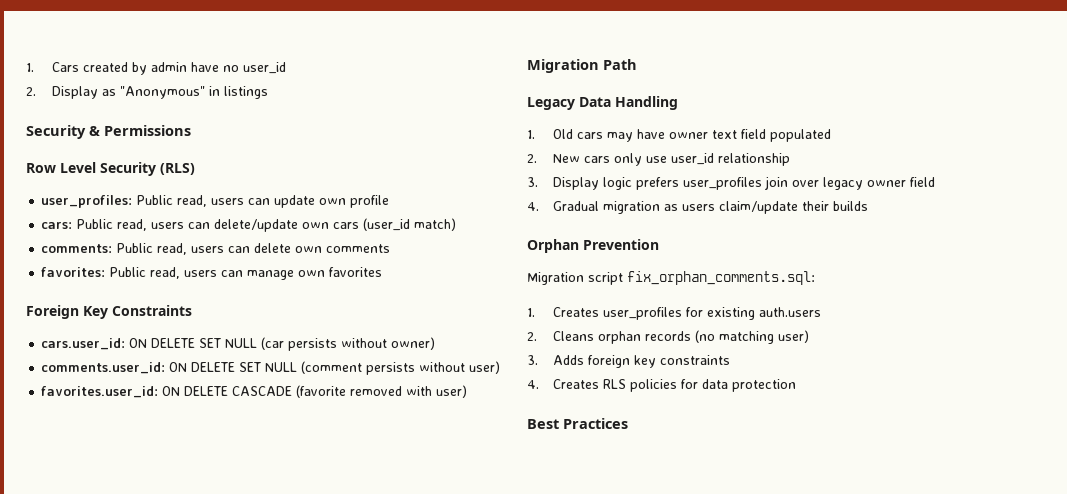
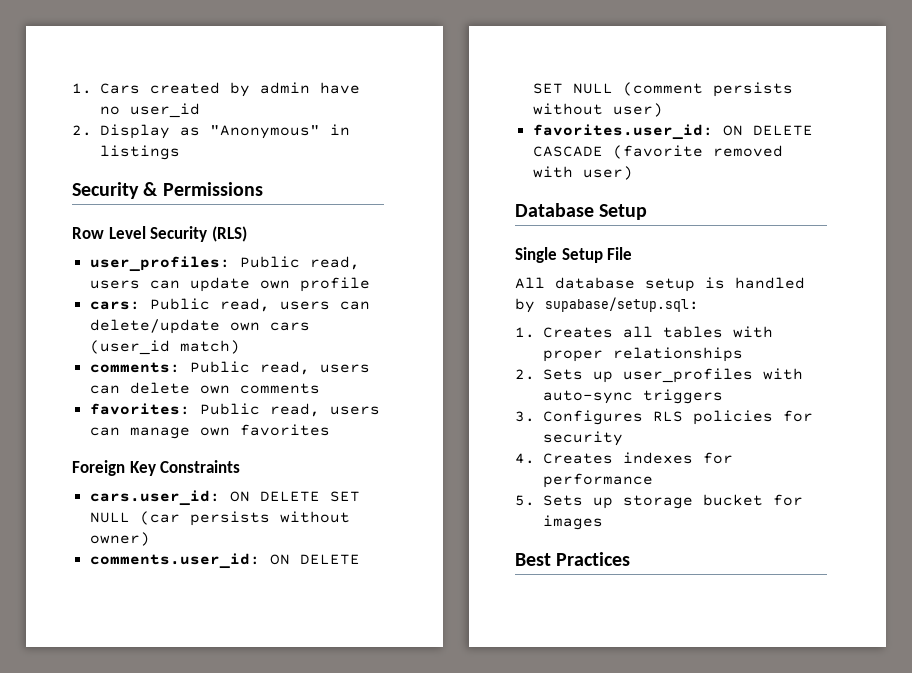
- Migration Path
- Legacy Data Handling
- 1. Old cars may have owner text field populated
- 2. New cars only use user_id relationship
- 3. Display logic prefers user_profiles join over legacy owner field
- 4. Gradual migration as users claim/update their builds
- Orphan Prevention
- Migration script fix_orphan_comments.sql:
- 1. Creates user_profiles for existing auth.users
- 2. Cleans orphan records (no matching user)
- 3. Adds foreign key constraints
- 4. Creates RLS policies for data protection
+ Database Setup
+ Single Setup File
+ All database setup is handled by supabase/setup.sql:
+ 1. Creates all tables with proper relationships
+ 2. Sets up user_profiles with auto-sync triggers
+ 3. Configures RLS policies for security
+ 4. Creates indexes for performance
+ 5. Sets up storage bucket for images

